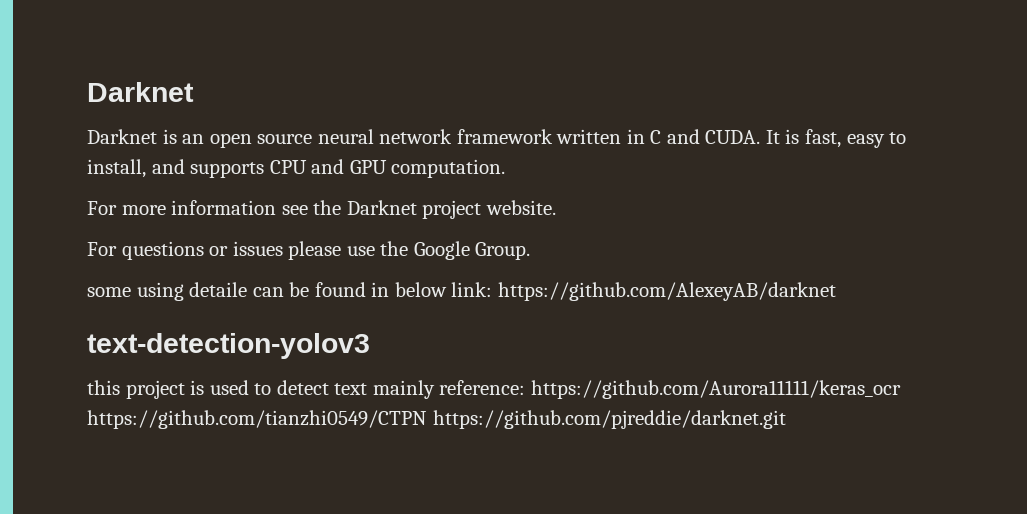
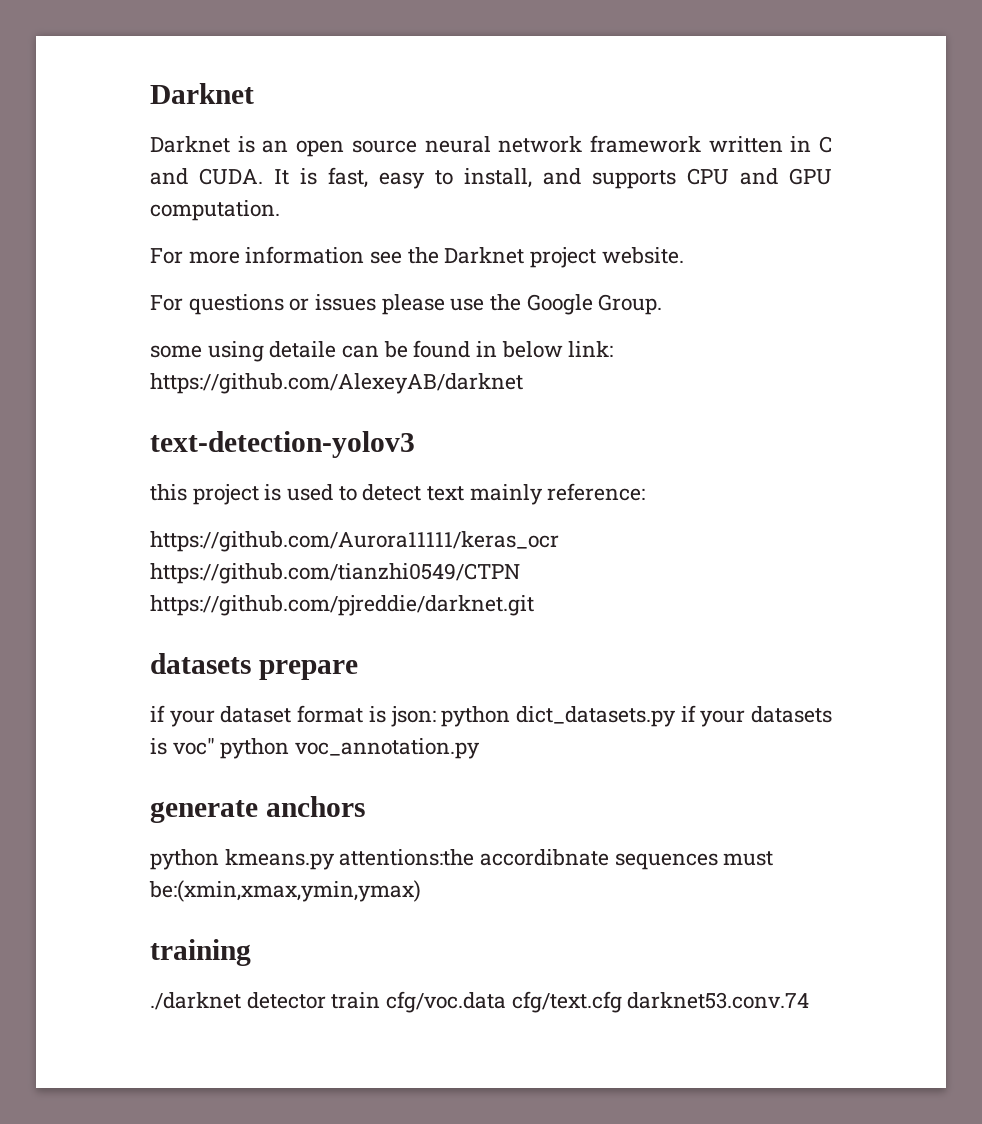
- this project is used to detect text mainly reference: https://github.com/Aurora11111/keras_ocr https://github.com/tianzhi0549/CTPN https://github.com/pjreddie/darknet.git
+ this project is used to detect text mainly reference:
+ https://github.com/Aurora11111/keras_ocr https://github.com/tianzhi0549/CTPN https://github.com/pjreddie/darknet.git
+ datasets prepare
+ if your dataset format is json: python dict_datasets.py if your datasets is voc" python voc_annotation.py
+ generate anchors
+ python kmeans.py attentions:the accordibnate sequences must be:(xmin,xmax,ymin,ymax)
+ training
+ ./darknet detector train cfg/voc.data cfg/text.cfg darknet53.conv.74

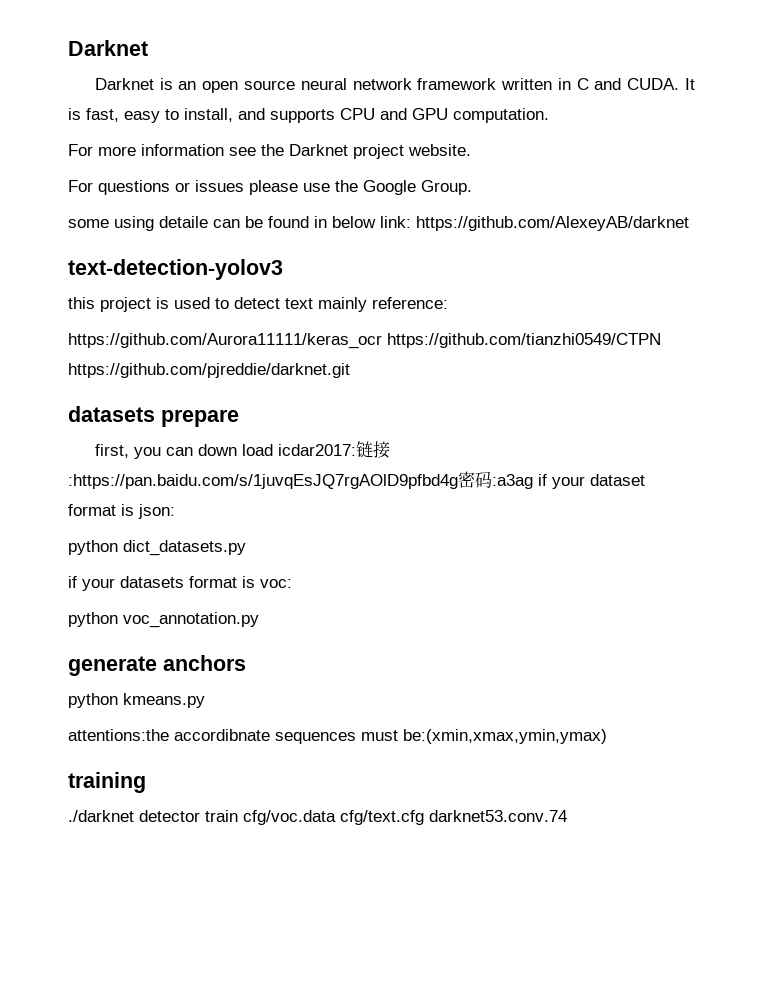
- if your dataset format is json: python dict_datasets.py if your datasets is voc" python voc_annotation.py
+ first, you can down load icdar2017:链接:https://pan.baidu.com/s/1juvqEsJQ7rgAOlD9pfbd4g密码:a3ag if your dataset format is json:
+ python dict_datasets.py
+ if your datasets format is voc:
+ python voc_annotation.py
- python kmeans.py attentions:the accordibnate sequences must be:(xmin,xmax,ymin,ymax)
+ python kmeans.py
+ attentions:the accordibnate sequences must be:(xmin,xmax,ymin,ymax)

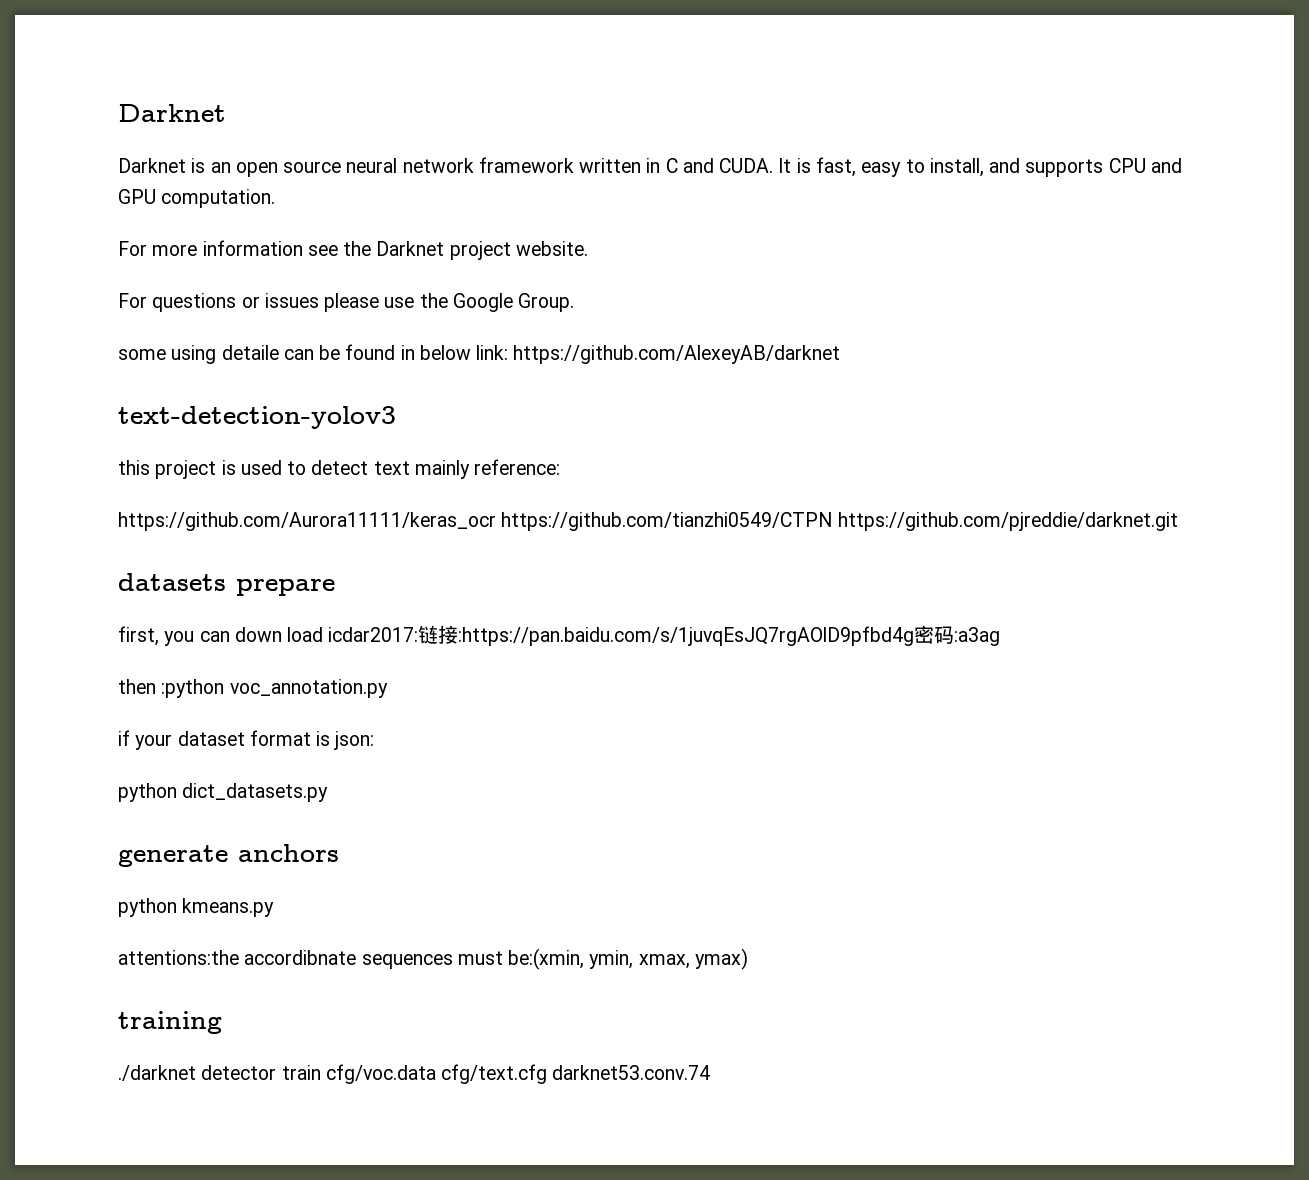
- first, you can down load icdar2017:链接:https://pan.baidu.com/s/1juvqEsJQ7rgAOlD9pfbd4g密码:a3ag if your dataset format is json:
+ first, you can down load icdar2017:链接:https://pan.baidu.com/s/1juvqEsJQ7rgAOlD9pfbd4g密码:a3ag
+ then :python voc_annotation.py
+ if your dataset format is json:
- if your datasets format is voc:
- python voc_annotation.py
- attentions:the accordibnate sequences must be:(xmin,xmax,ymin,ymax)
+ attentions:the accordibnate sequences must be:(xmin, ymin, xmax, ymax)

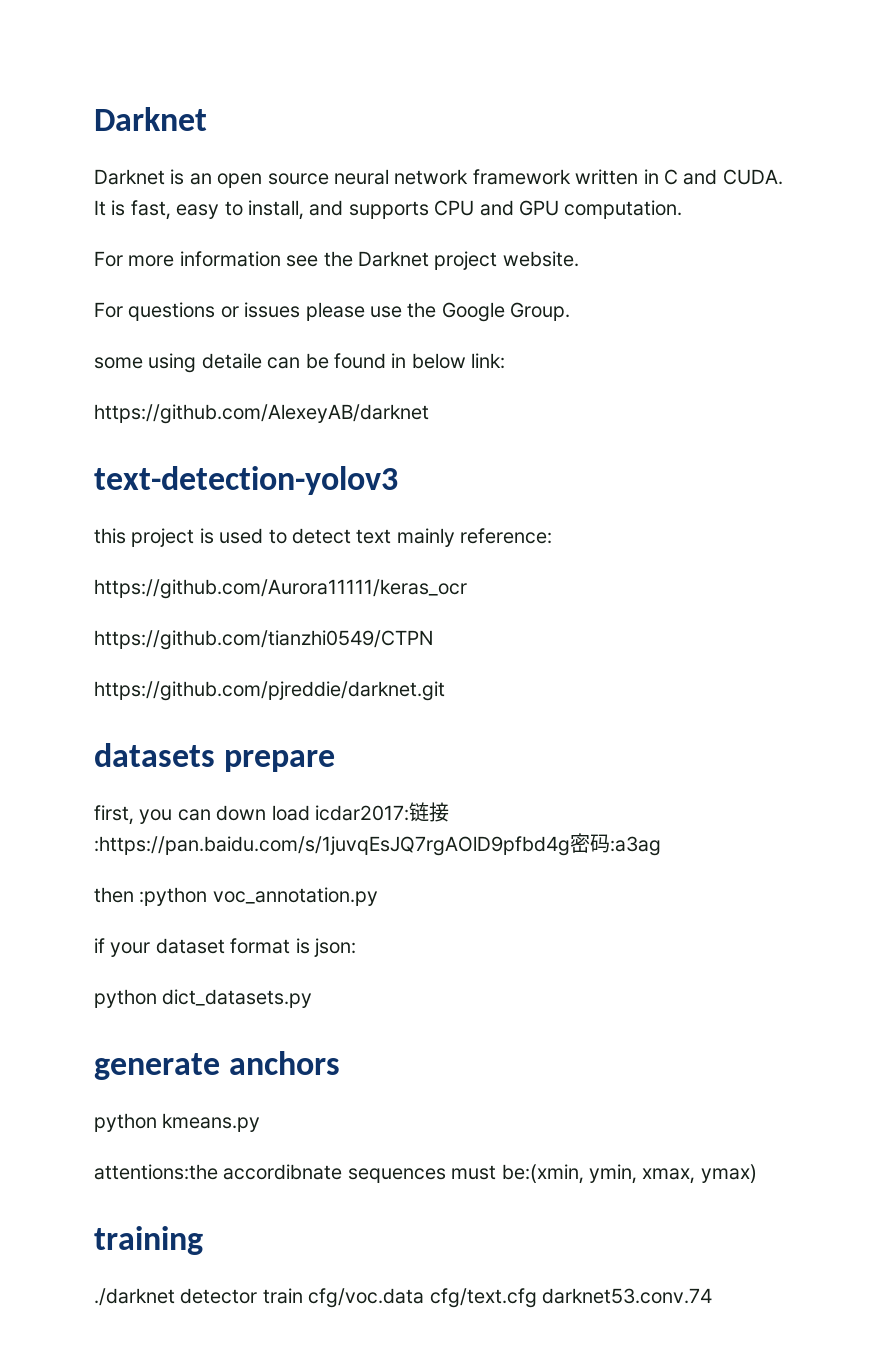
- some using detaile can be found in below link: https://github.com/AlexeyAB/darknet
+ some using detaile can be found in below link:
+ https://github.com/AlexeyAB/darknet
- https://github.com/Aurora11111/keras_ocr https://github.com/tianzhi0549/CTPN https://github.com/pjreddie/darknet.git
+ https://github.com/Aurora11111/keras_ocr
+ https://github.com/tianzhi0549/CTPN
+ https://github.com/pjreddie/darknet.git

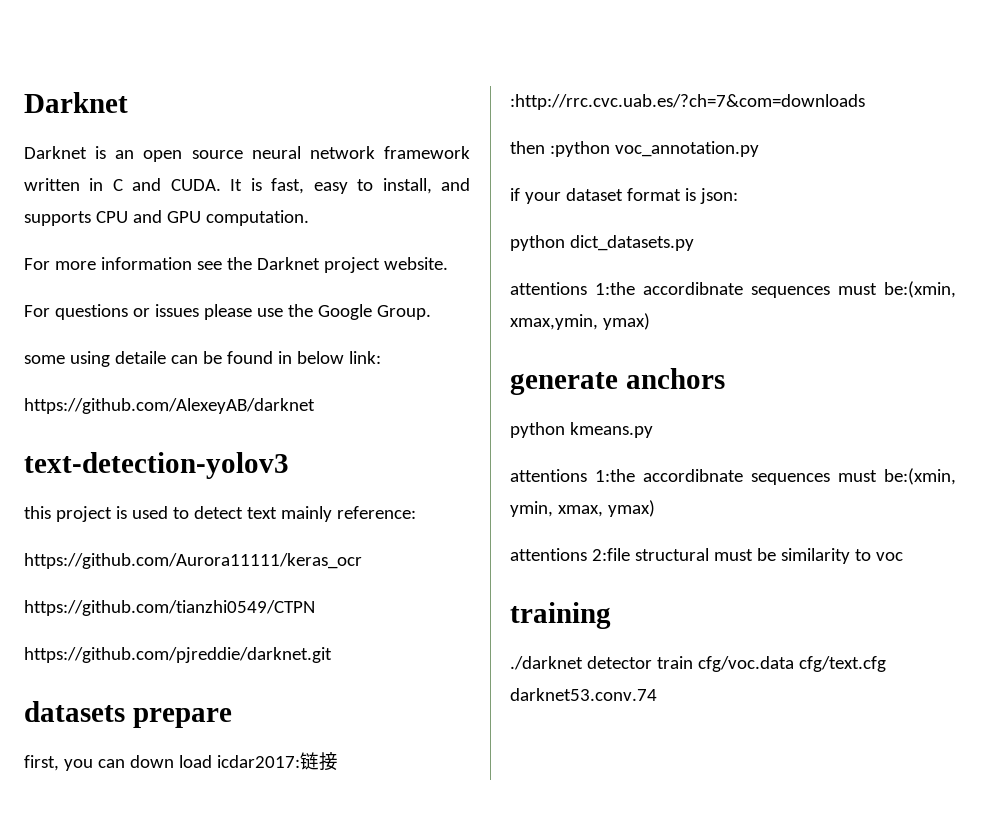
- first, you can down load icdar2017:链接:https://pan.baidu.com/s/1juvqEsJQ7rgAOlD9pfbd4g密码:a3ag
+ first, you can down load icdar2017:链接:http://rrc.cvc.uab.es/?ch=7&com=downloads
+ attentions 1:the accordibnate sequences must be:(xmin, xmax,ymin, ymax)
- attentions:the accordibnate sequences must be:(xmin, ymin, xmax, ymax)
+ attentions 1:the accordibnate sequences must be:(xmin, ymin, xmax, ymax)
+ attentions 2:file structural must be similarity to voc

